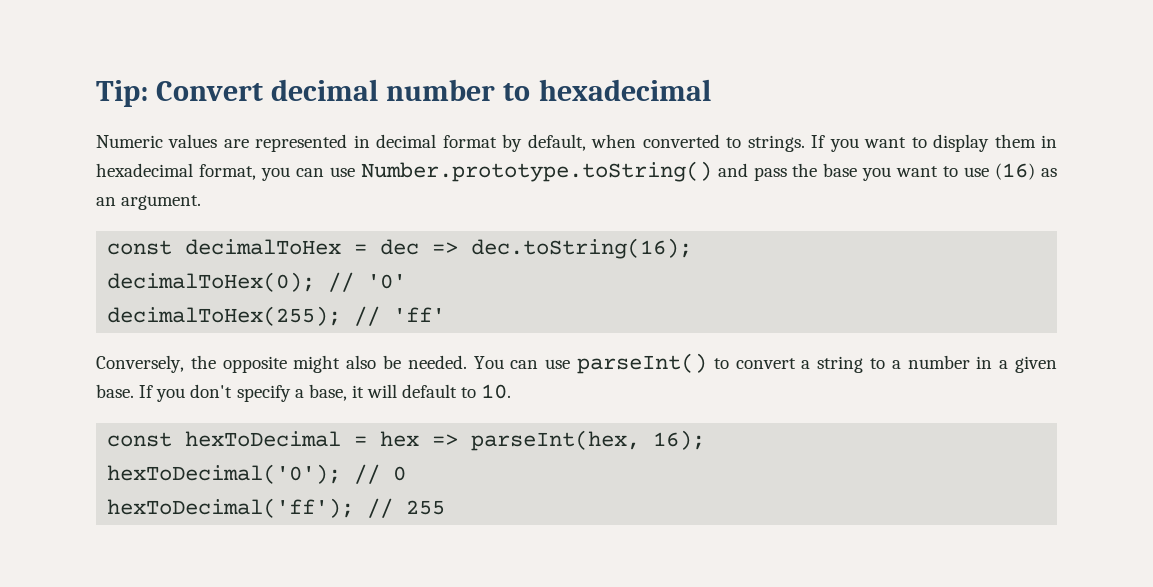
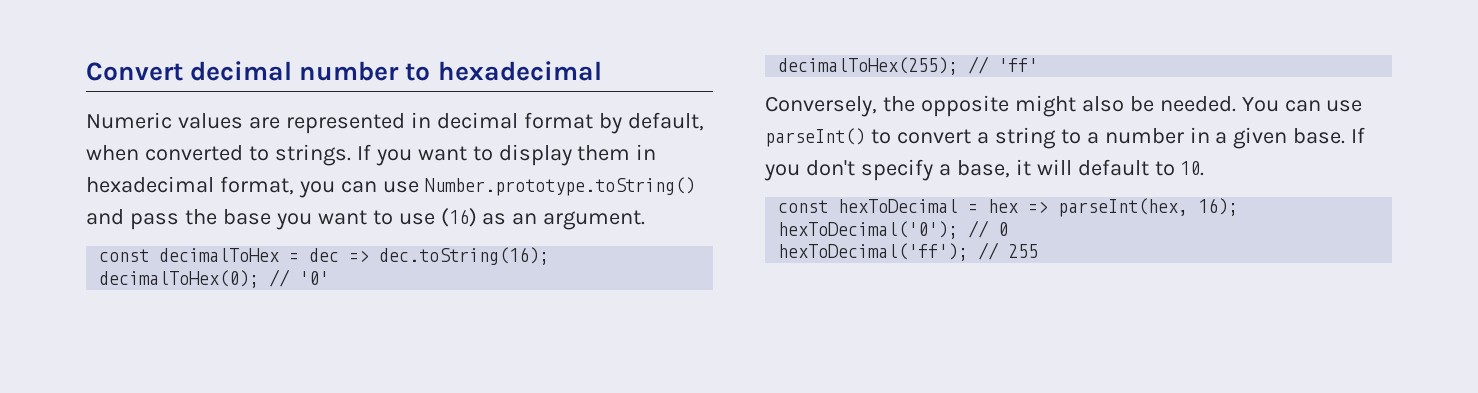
- Tip: Convert decimal number to hexadecimal
+ Convert decimal number to hexadecimal

